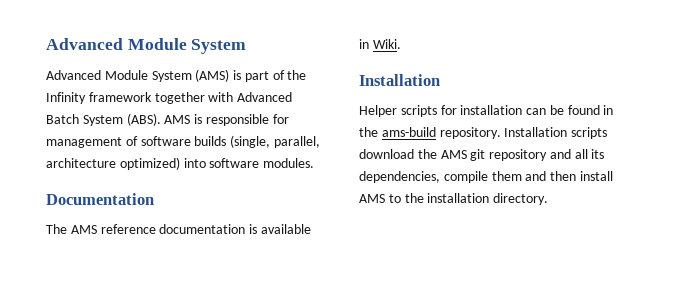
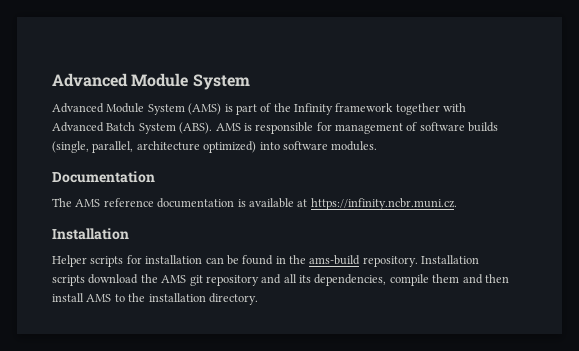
- The AMS reference documentation is available in Wiki.
+ The AMS reference documentation is available at https://infinity.ncbr.muni.cz.

